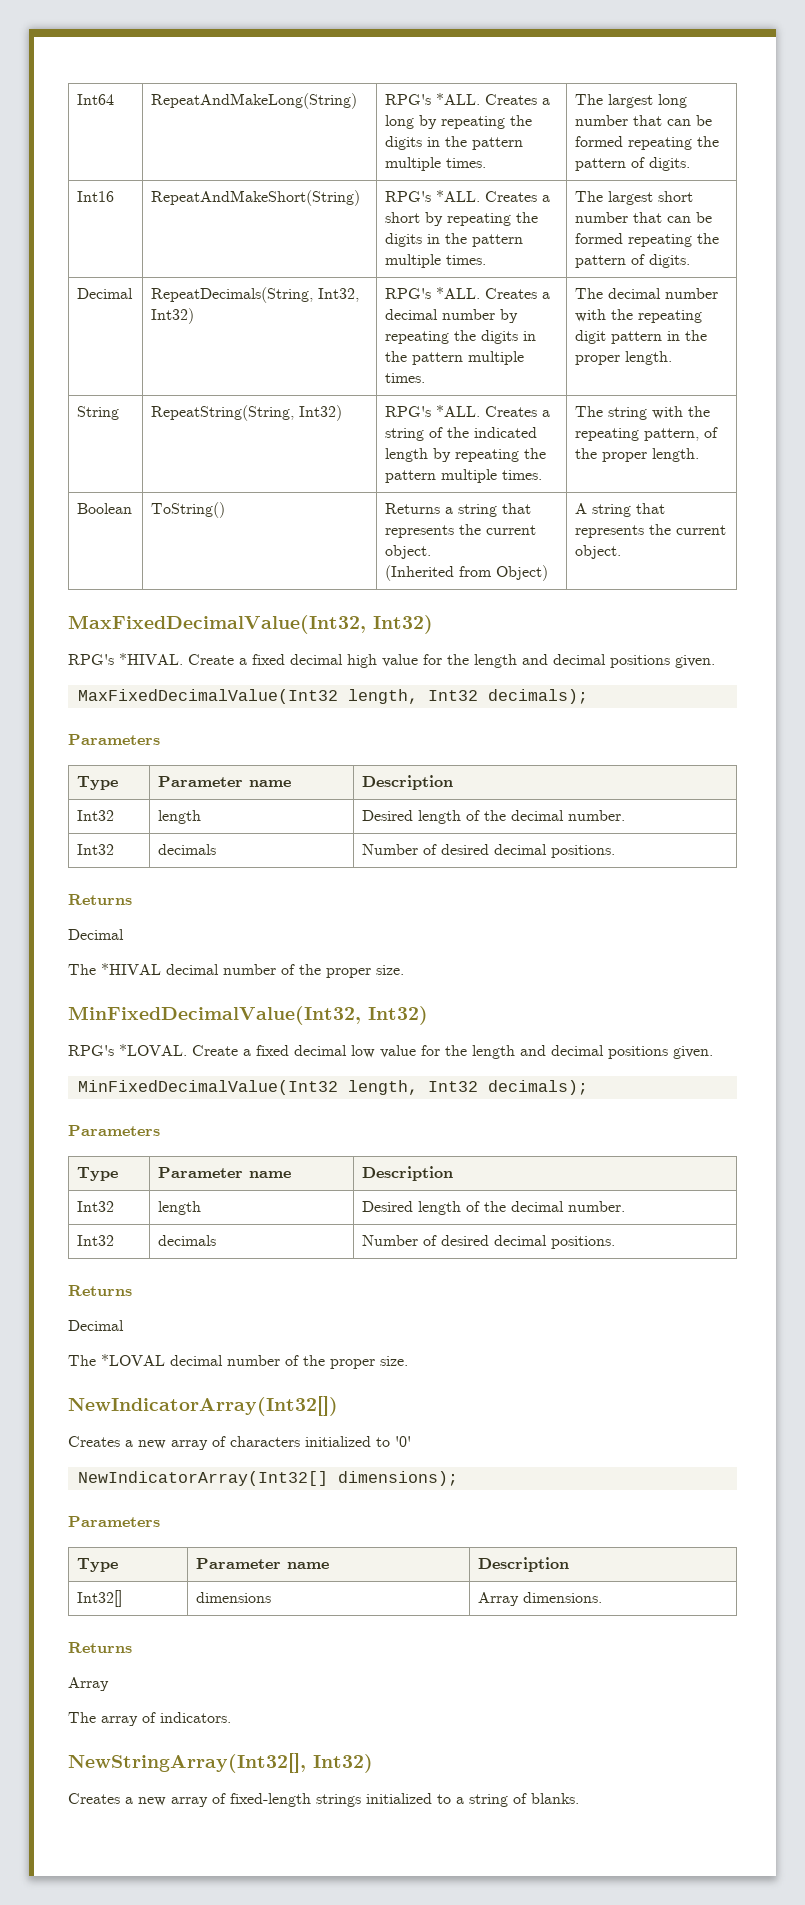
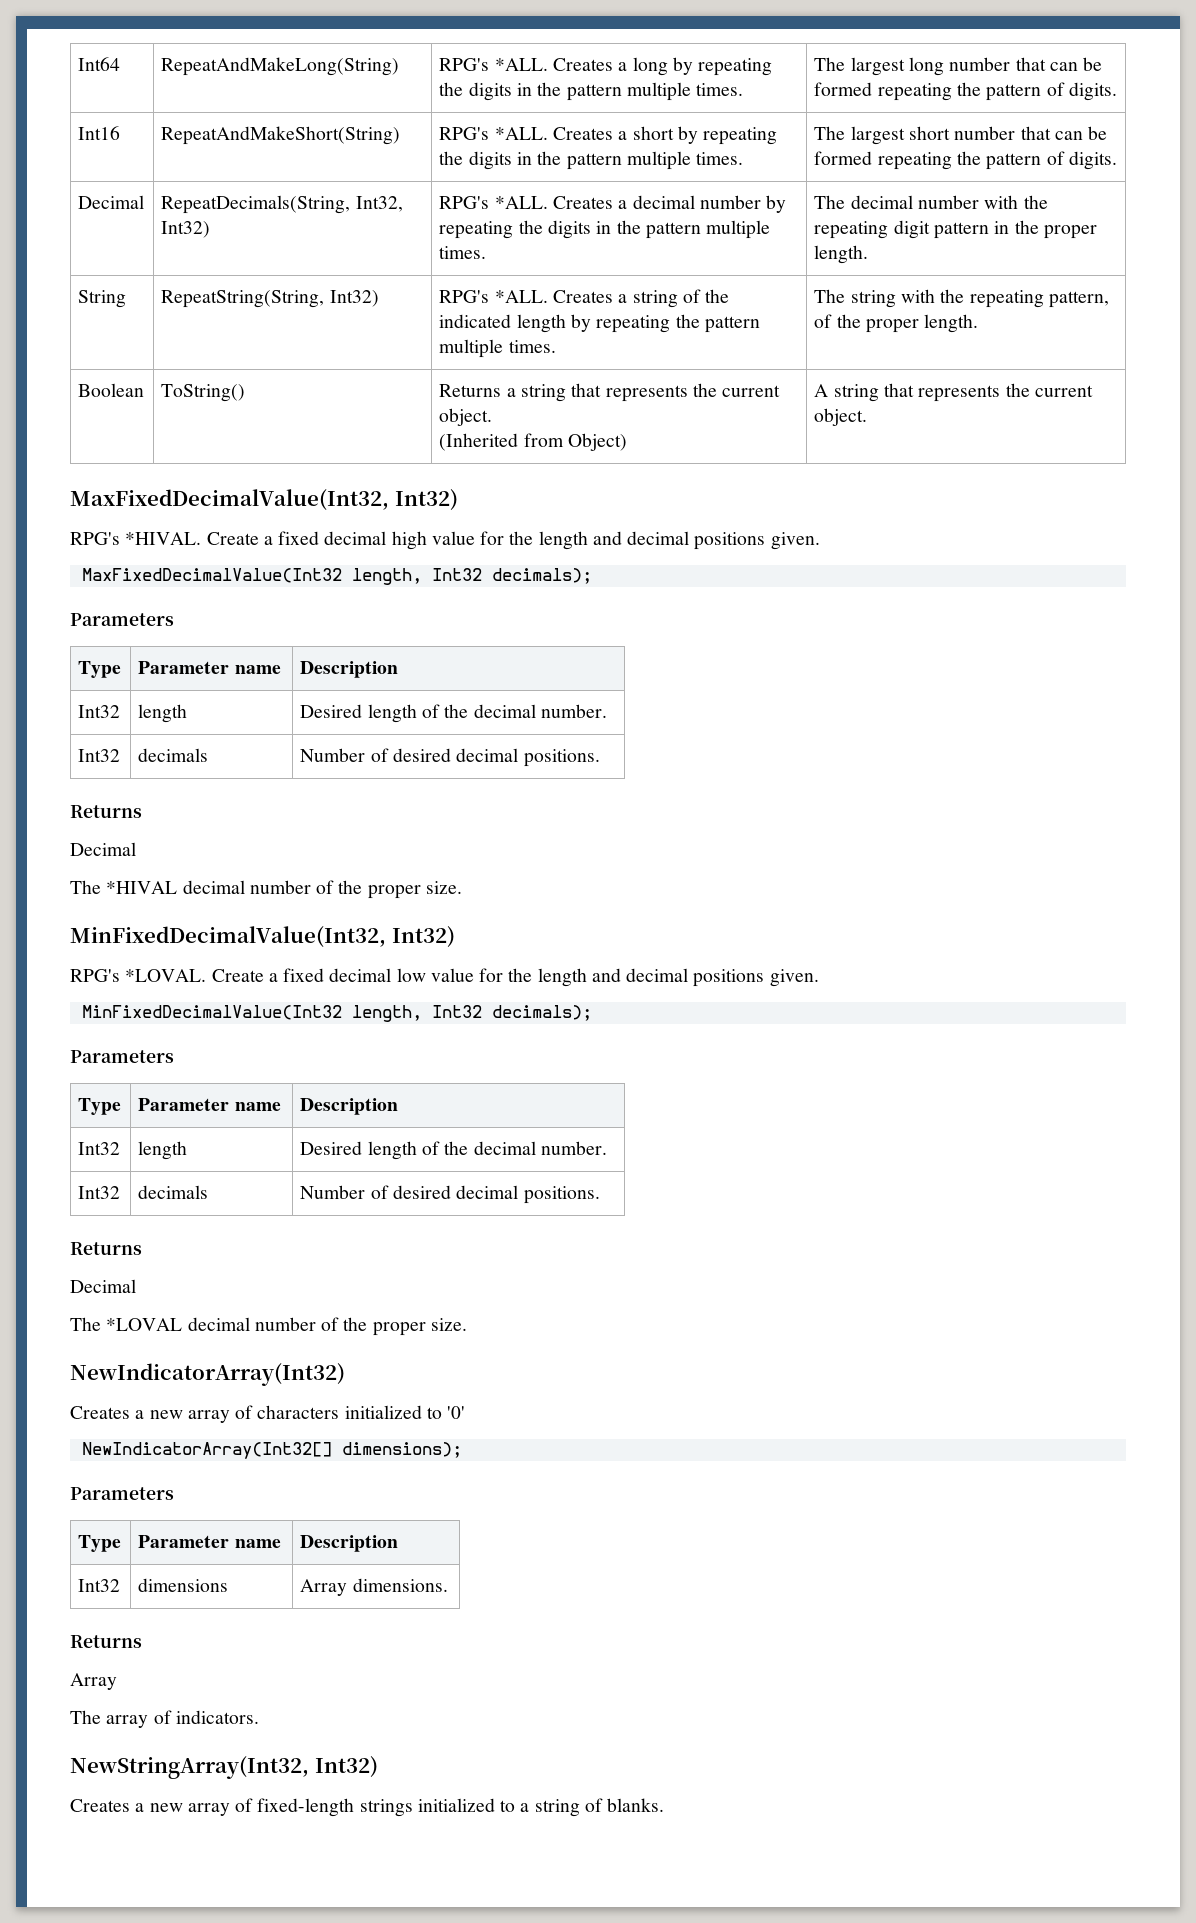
- NewIndicatorArray(Int32[])
+ NewIndicatorArray(Int32)
- Int32[] | dimensions | Array dimensions.
+ Int32 | dimensions | Array dimensions.
- NewStringArray(Int32[], Int32)
+ NewStringArray(Int32, Int32)

